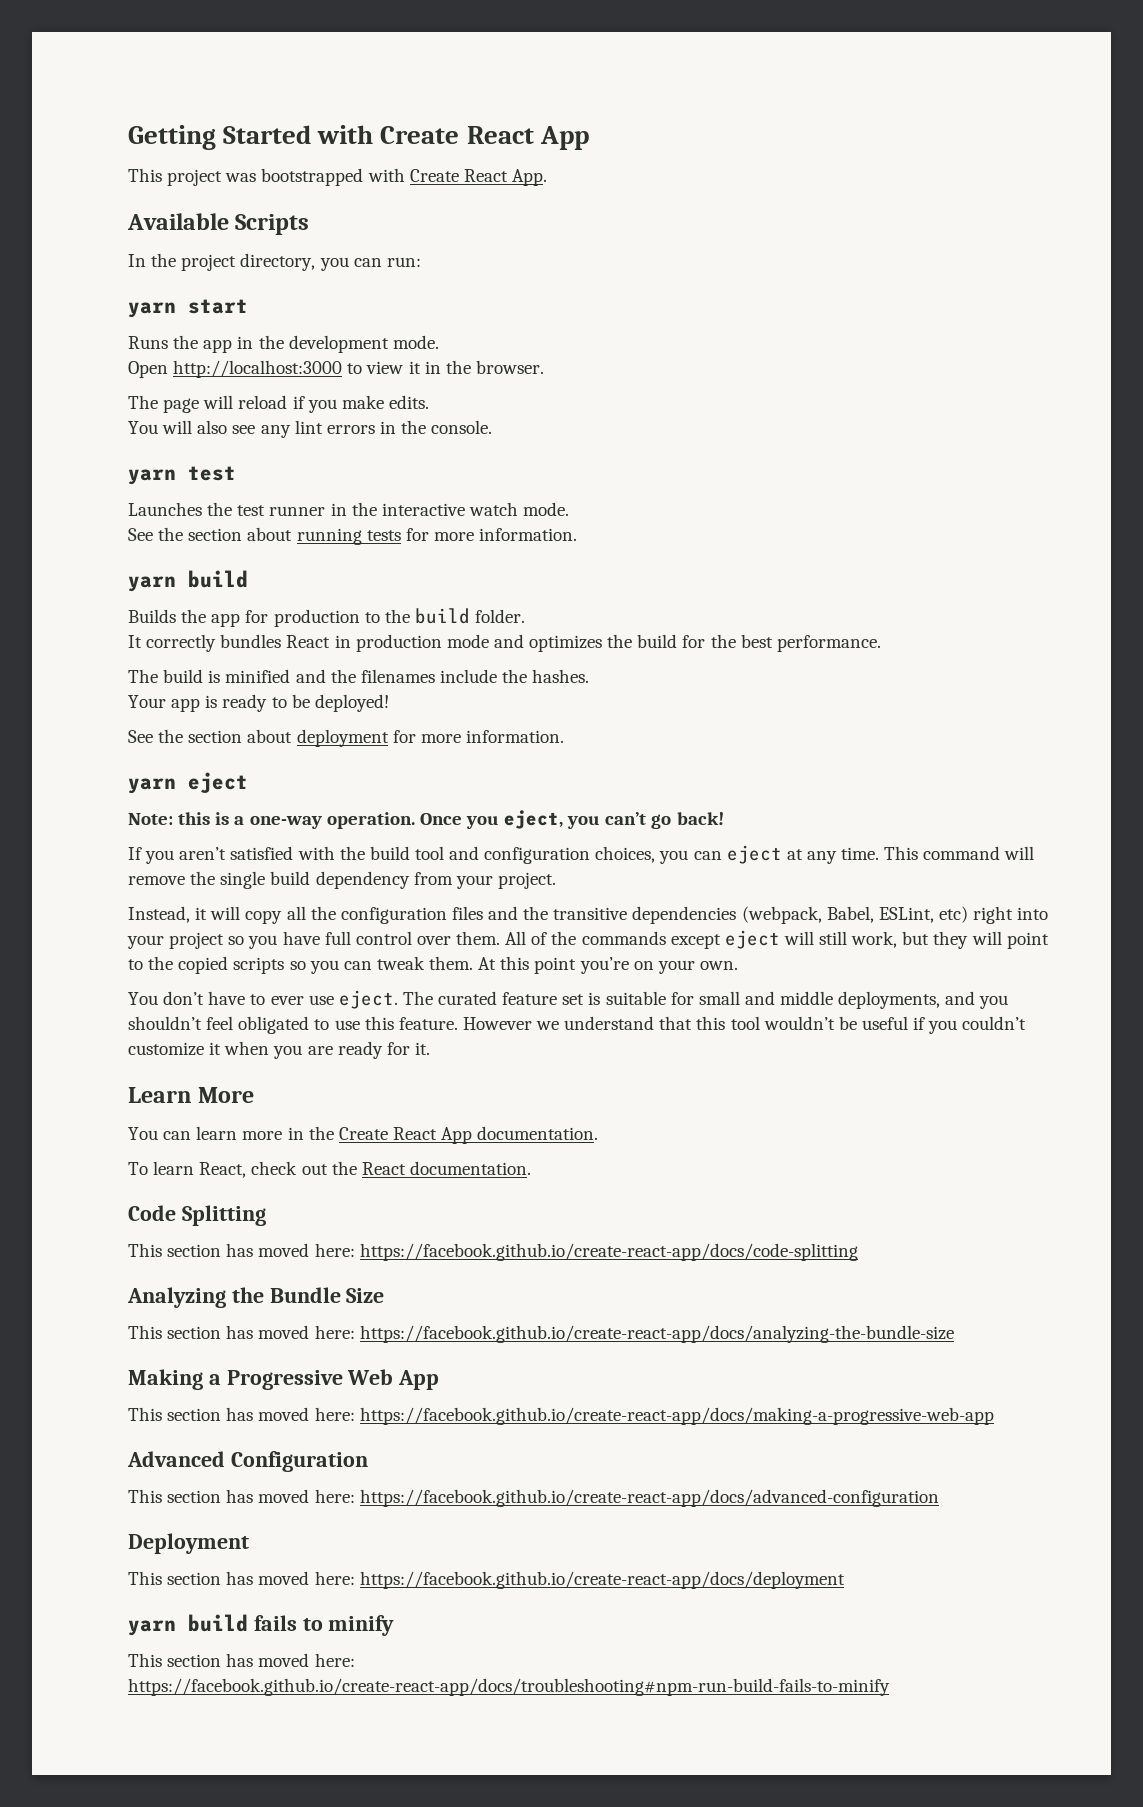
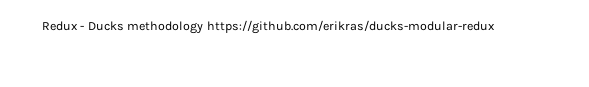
- Getting Started with Create React App
- This project was bootstrapped with Create React App.
- Available Scripts
- In the project directory, you can run:
- yarn start
- Runs the app in the development mode.
- Open http://localhost:3000 to view it in the browser.
- The page will reload if you make edits.
- You will also see any lint errors in the console.
- yarn test
- Launches the test runner in the interactive watch mode.
- See the section about running tests for more information.
- yarn build
- Builds the app for production to the build folder.
- It correctly bundles React in production mode and optimizes the build for the best performance.
- The build is minified and the filenames include the hashes.
- Your app is ready to be deployed!
- See the section about deployment for more information.
- yarn eject
- Note: this is a one-way operation. Once you eject, you can’t go back!
- If you aren’t satisfied with the build tool and configuration choices, you can eject at any time. This command will remove the single build dependency from your project.
- Instead, it will copy all the configuration files and the transitive dependencies (webpack, Babel, ESLint, etc) right into your project so you have full control over them. All of the commands except eject will still work, but they will point to the copied scripts so you can tweak them. At this point you’re on your own.
- You don’t have to ever use eject. The curated feature set is suitable for small and middle deployments, and you shouldn’t feel obligated to use this feature. However we understand that this tool wouldn’t be useful if you couldn’t customize it when you are ready for it.
- Learn More
- You can learn more in the Create React App documentation.
- To learn React, check out the React documentation.
- Code Splitting
- This section has moved here: https://facebook.github.io/create-react-app/docs/code-splitting
- Analyzing the Bundle Size
- This section has moved here: https://facebook.github.io/create-react-app/docs/analyzing-the-bundle-size
- Making a Progressive Web App
- This section has moved here: https://facebook.github.io/create-react-app/docs/making-a-progressive-web-app
- Advanced Configuration
- This section has moved here: https://facebook.github.io/create-react-app/docs/advanced-configuration
- Deployment
- This section has moved here: https://facebook.github.io/create-react-app/docs/deployment
- yarn build fails to minify
- This section has moved here: https://facebook.github.io/create-react-app/docs/troubleshooting#npm-run-build-fails-to-minify
+ Redux - Ducks methodology https://github.com/erikras/ducks-modular-redux

